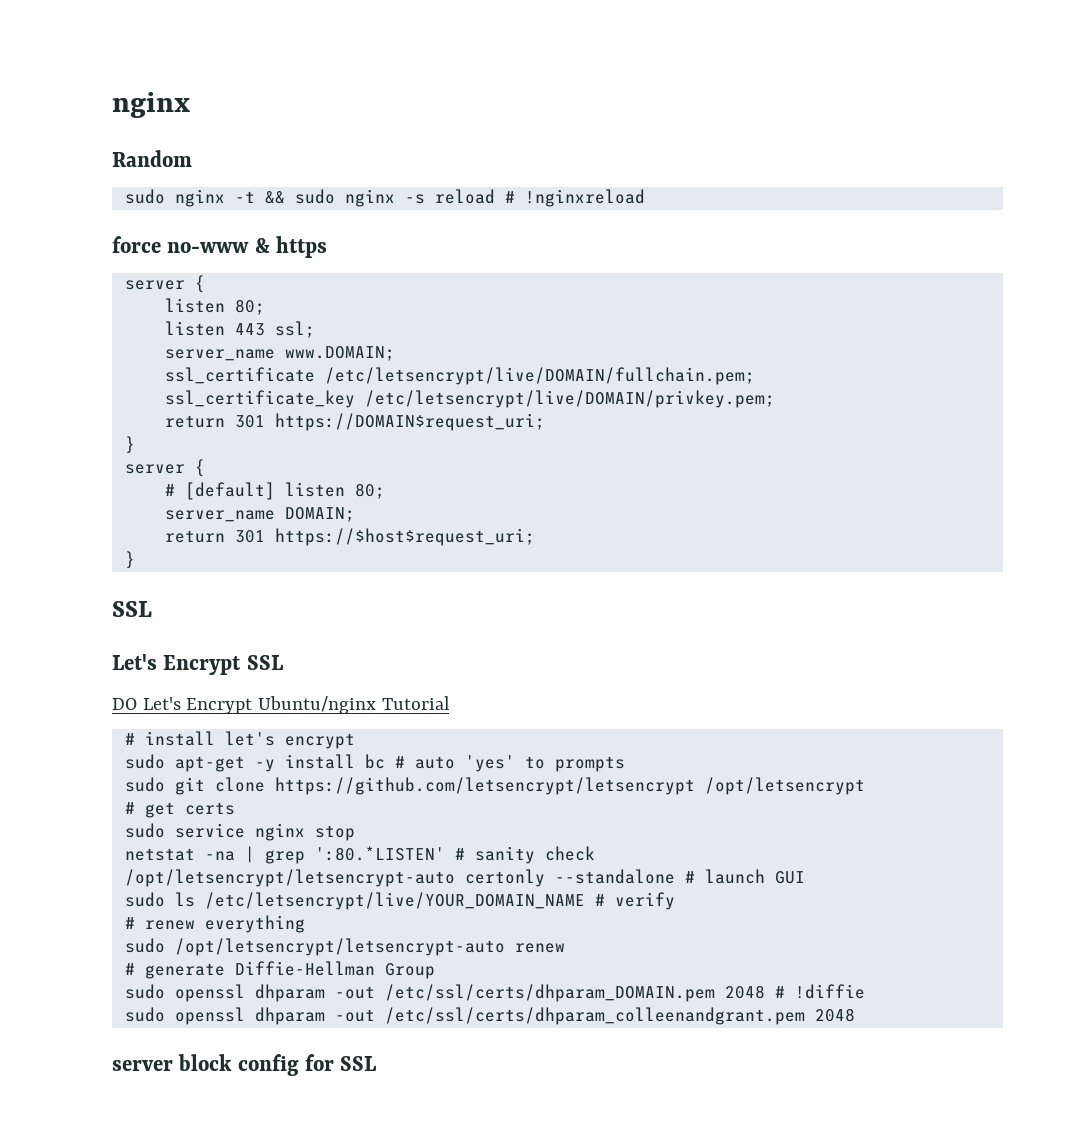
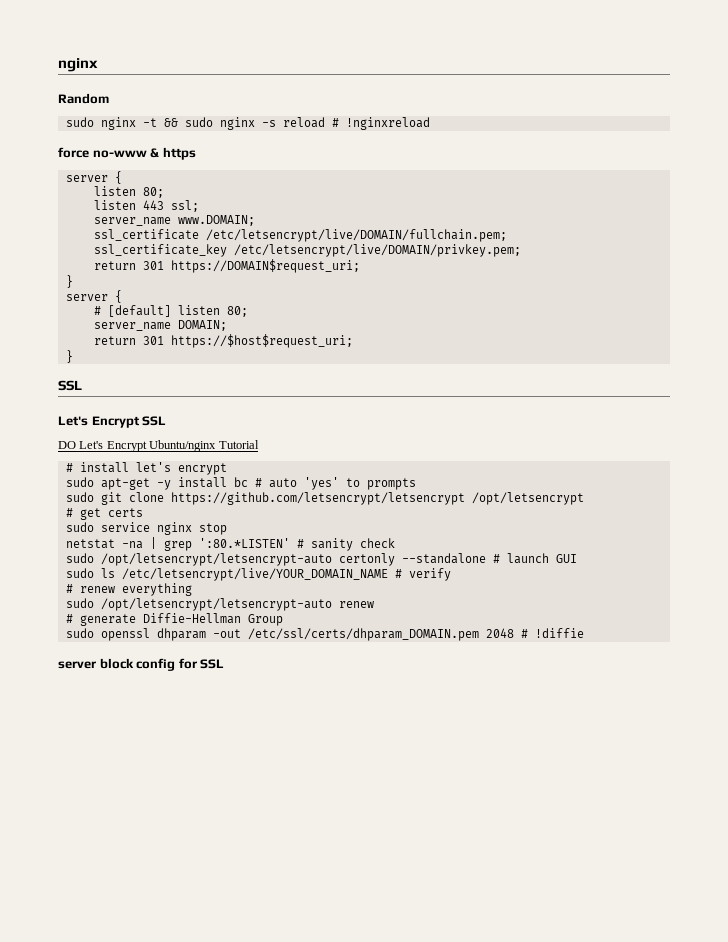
- /opt/letsencrypt/letsencrypt-auto certonly --standalone # launch GUI
+ sudo /opt/letsencrypt/letsencrypt-auto certonly --standalone # launch GUI
- sudo openssl dhparam -out /etc/ssl/certs/dhparam_colleenandgrant.pem 2048

